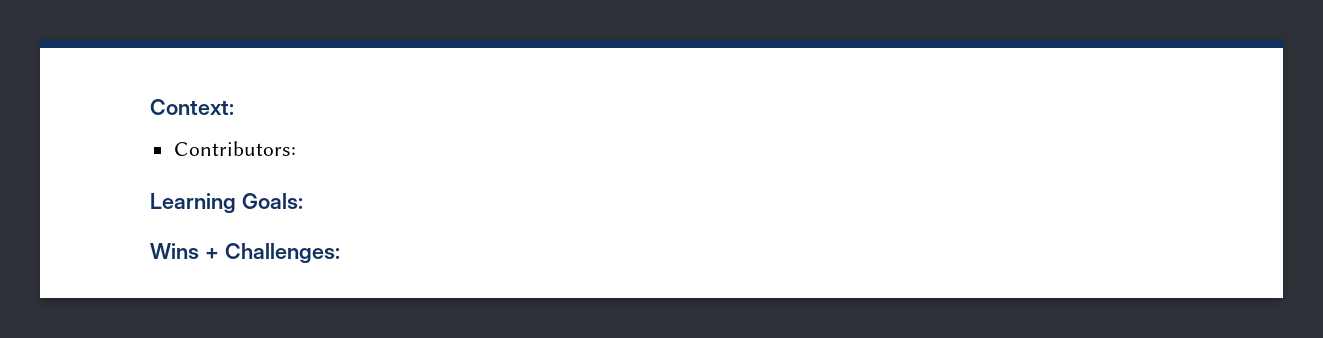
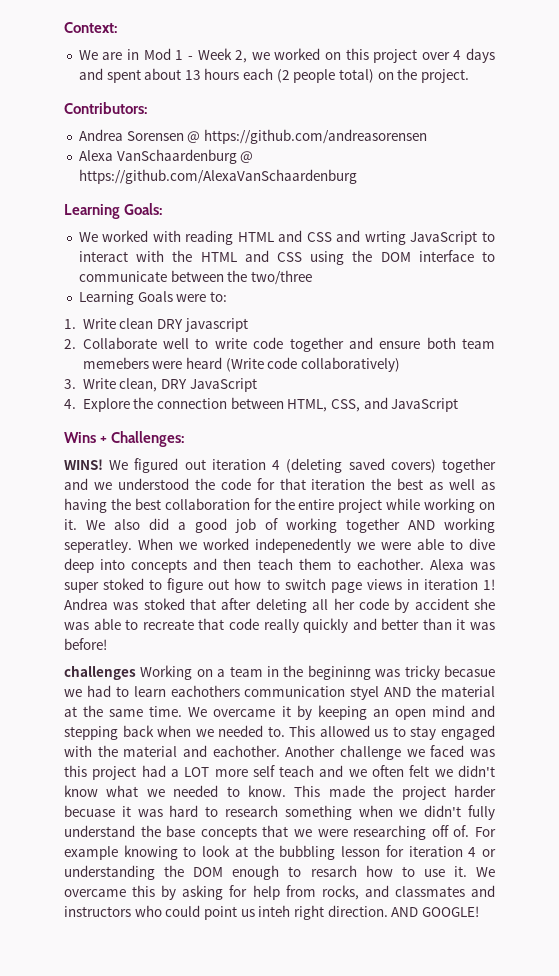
+ We are in Mod 1 - Week 2, we worked on this project over 4 days and spent about 13 hours each (2 people total) on the project.
  Contributors:
+ Andrea Sorensen @ https://github.com/andreasorensen
+ Alexa VanSchaardenburg @ https://github.com/AlexaVanSchaardenburg
  Learning Goals:
+ We worked with reading HTML and CSS and wrting JavaScript to interact with the HTML and CSS using the DOM interface to communicate between the two/three
+ Learning Goals were to:
+ 1. Write clean DRY javascript
+ 2. Collaborate well to write code together and ensure both team memebers were heard (Write code collaboratively)
+ 3. Write clean, DRY JavaScript
+ 4. Explore the connection between HTML, CSS, and JavaScript
  Wins + Challenges:
+ WINS! We figured out iteration 4 (deleting saved covers) together and we understood the code for that iteration the best as well as having the best collaboration for the entire project while working on it. We also did a good job of working together AND working seperatley. When we worked indepenedently we were able to dive deep into concepts and then teach them to eachother. Alexa was super stoked to figure out how to switch page views in iteration 1! Andrea was stoked that after deleting all her code by accident she was able to recreate that code really quickly and better than it was before!
+ challenges Working on a team in the begininng was tricky becasue we had to learn eachothers communication styel AND the material at the same time. We overcame it by keeping an open mind and stepping back when we needed to. This allowed us to stay engaged with the material and eachother. Another challenge we faced was this project had a LOT more self teach and we often felt we didn't know what we needed to know. This made the project harder becuase it was hard to research something when we didn't fully understand the base concepts that we were researching off of. For example knowing to look at the bubbling lesson for iteration 4 or understanding the DOM enough to resarch how to use it. We overcame this by asking for help from rocks, and classmates and instructors who could point us inteh right direction. AND GOOGLE!

